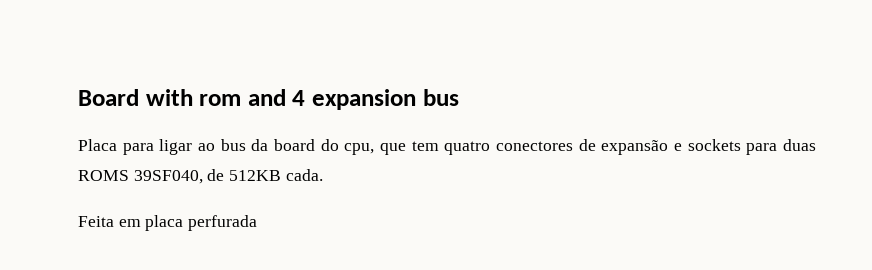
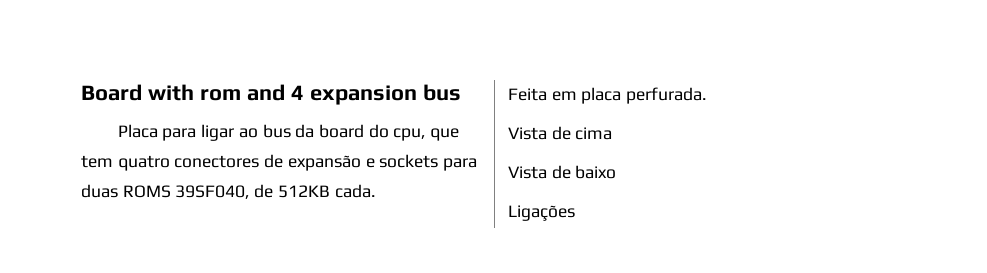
- Feita em placa perfurada
+ Feita em placa perfurada.
+ Vista de cima
+ Vista de baixo
+ Ligações

